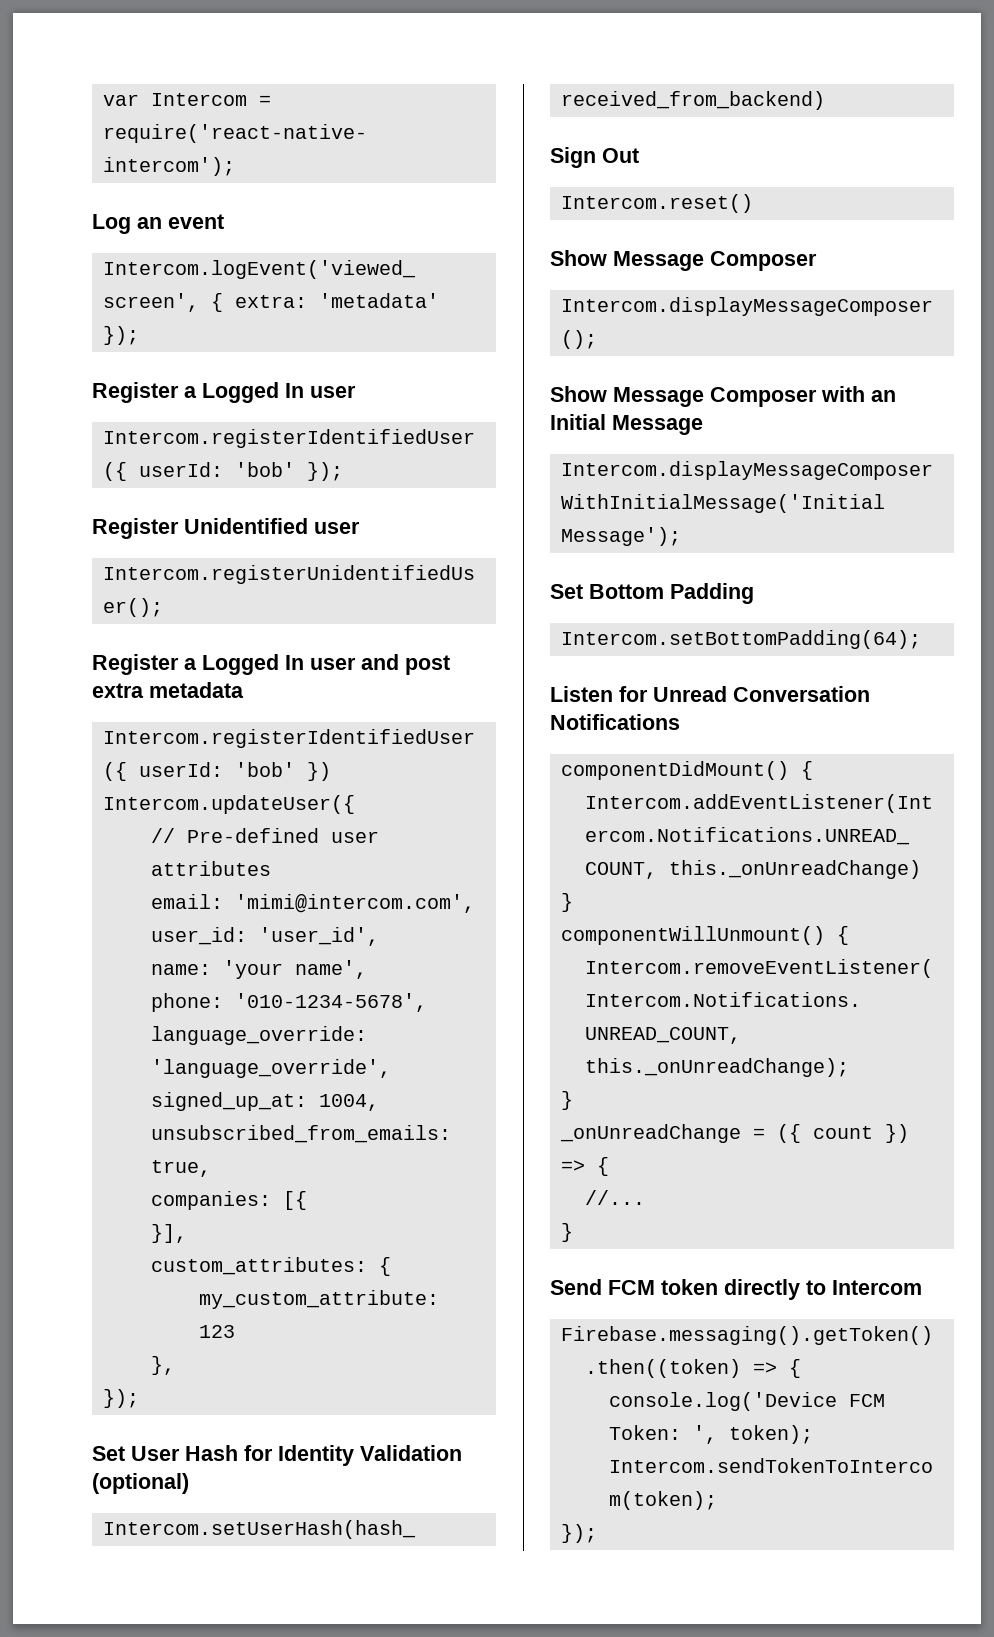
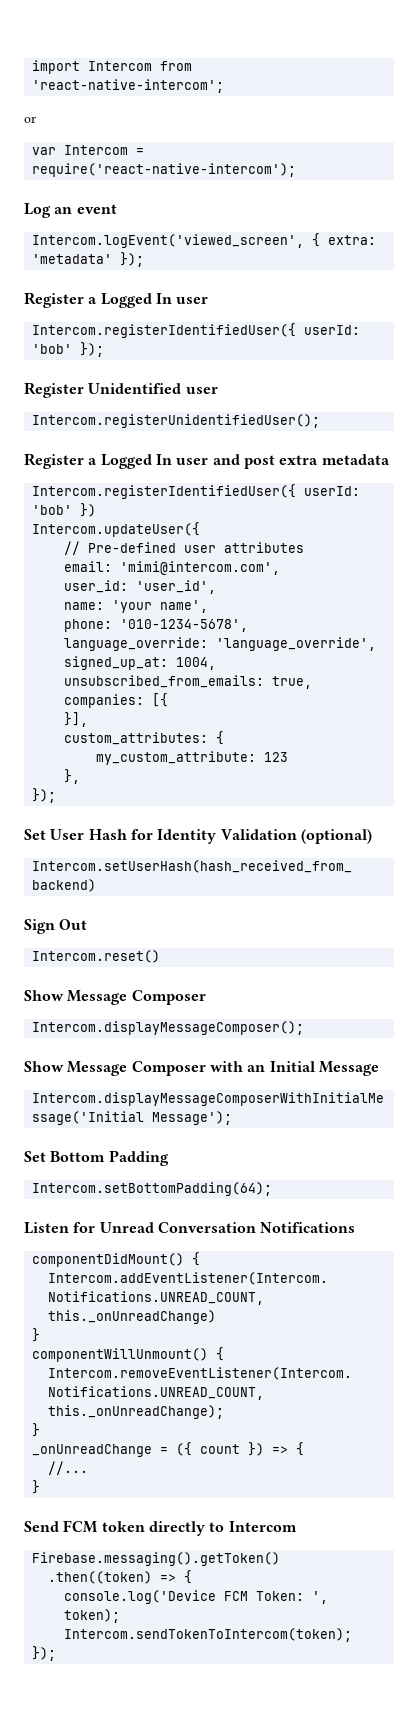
+ import Intercom from 'react-native-intercom';
+ or

